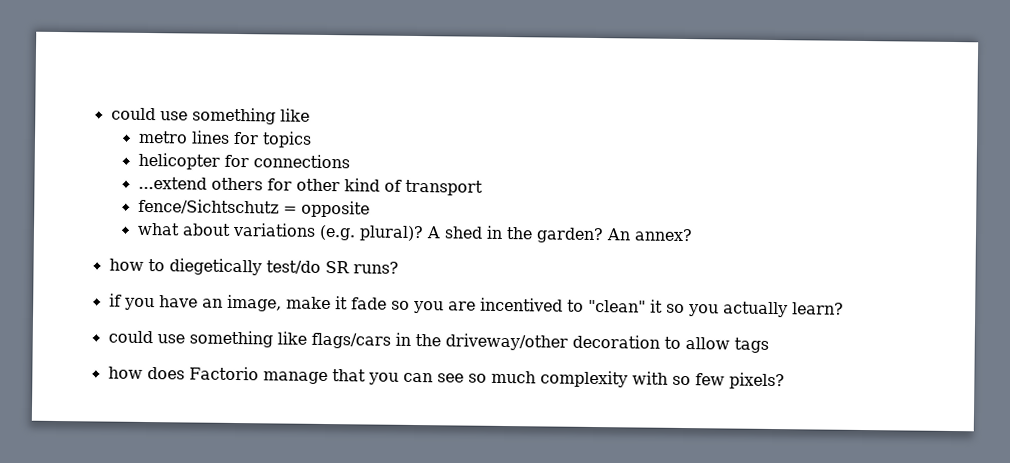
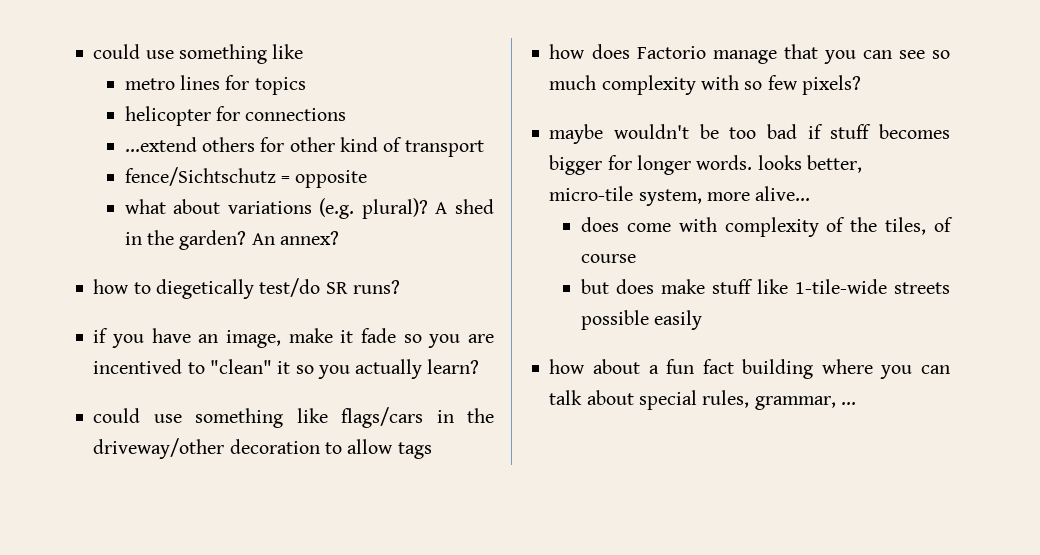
+ maybe wouldn't be too bad if stuff becomes bigger for longer words. looks better, micro-tile system, more alive...
+ does come with complexity of the tiles, of course
+ but does make stuff like 1-tile-wide streets possible easily
+ how about a fun fact building where you can talk about special rules, grammar, ...

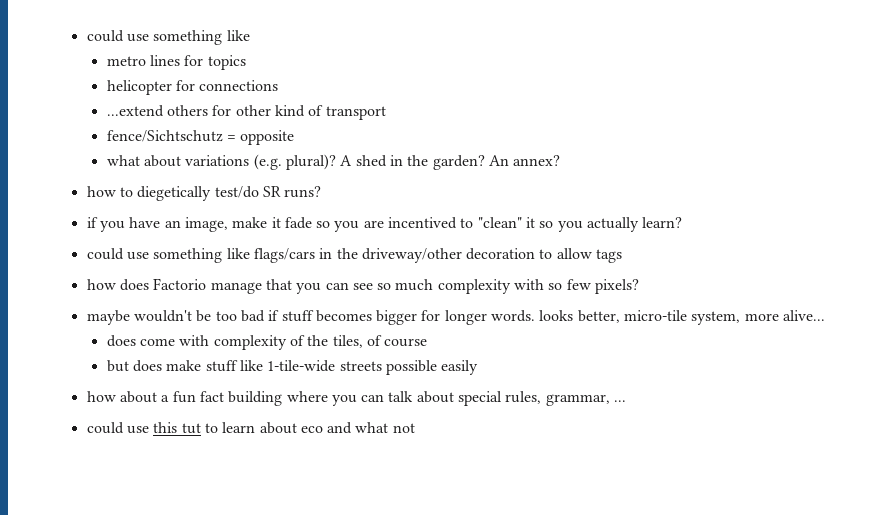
+ could use this tut to learn about eco and what not

